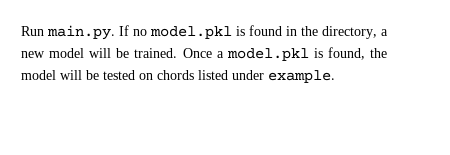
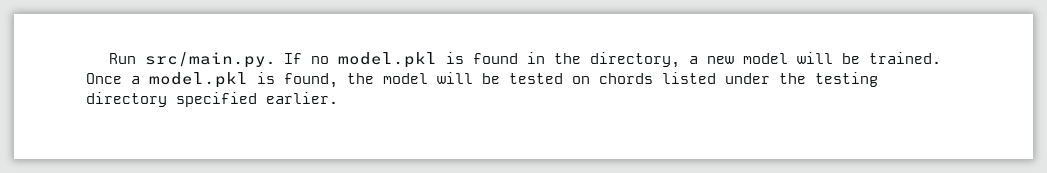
- Run main.py. If no model.pkl is found in the directory, a new model will be trained.
+ Run src/main.py. If no model.pkl is found in the directory, a new model will be trained.
- Once a model.pkl is found, the model will be tested on chords listed under example.
+ Once a model.pkl is found, the model will be tested on chords listed under the testing directory specified earlier.

